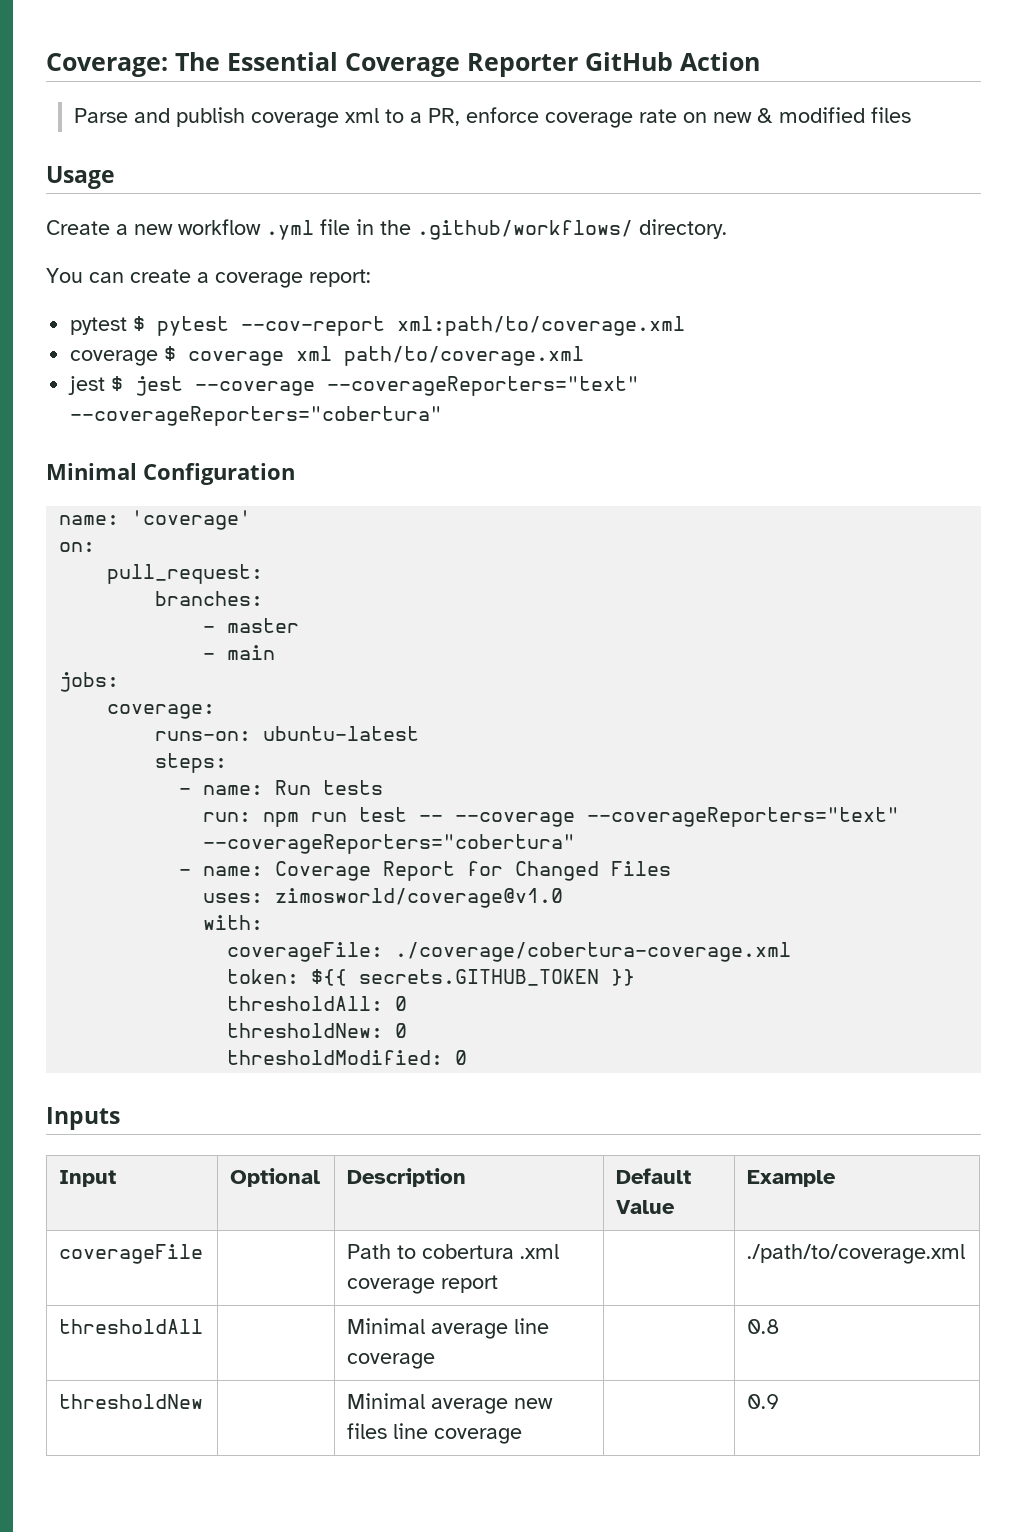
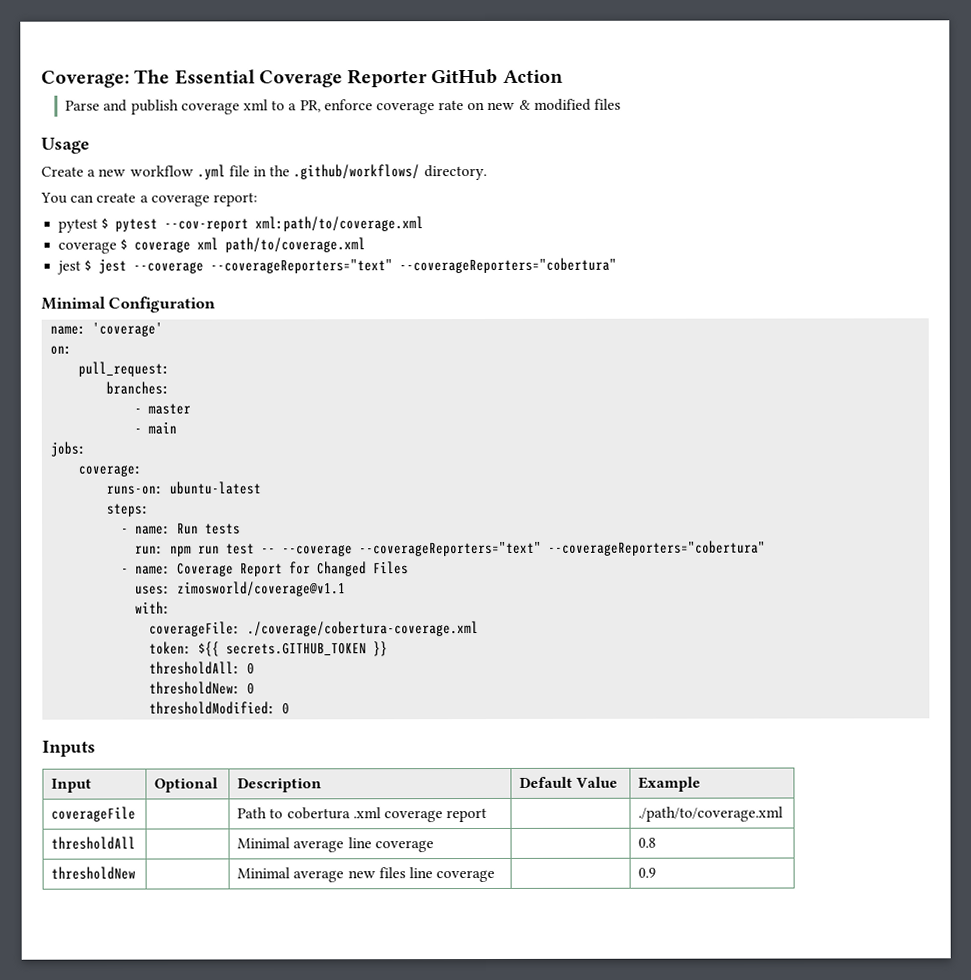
- uses: zimosworld/coverage@v1.0
+ uses: zimosworld/coverage@v1.1

